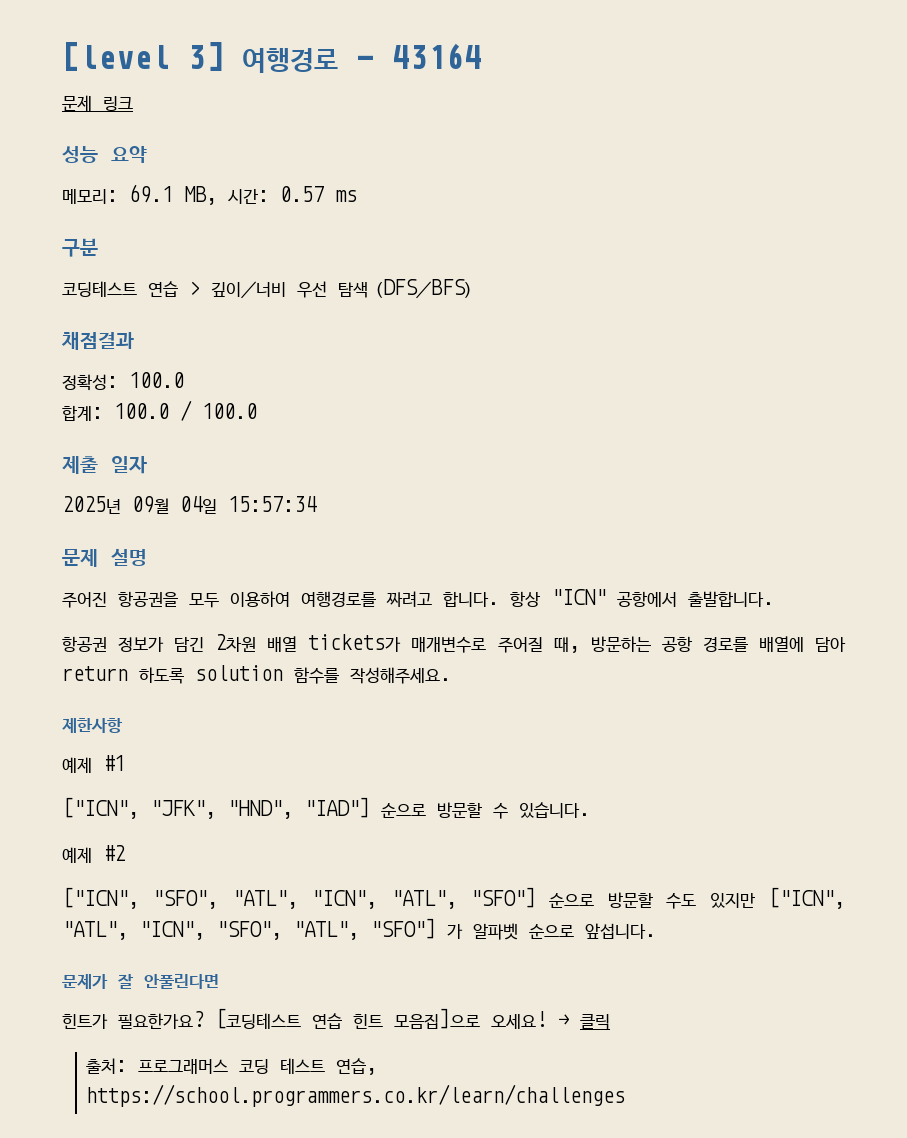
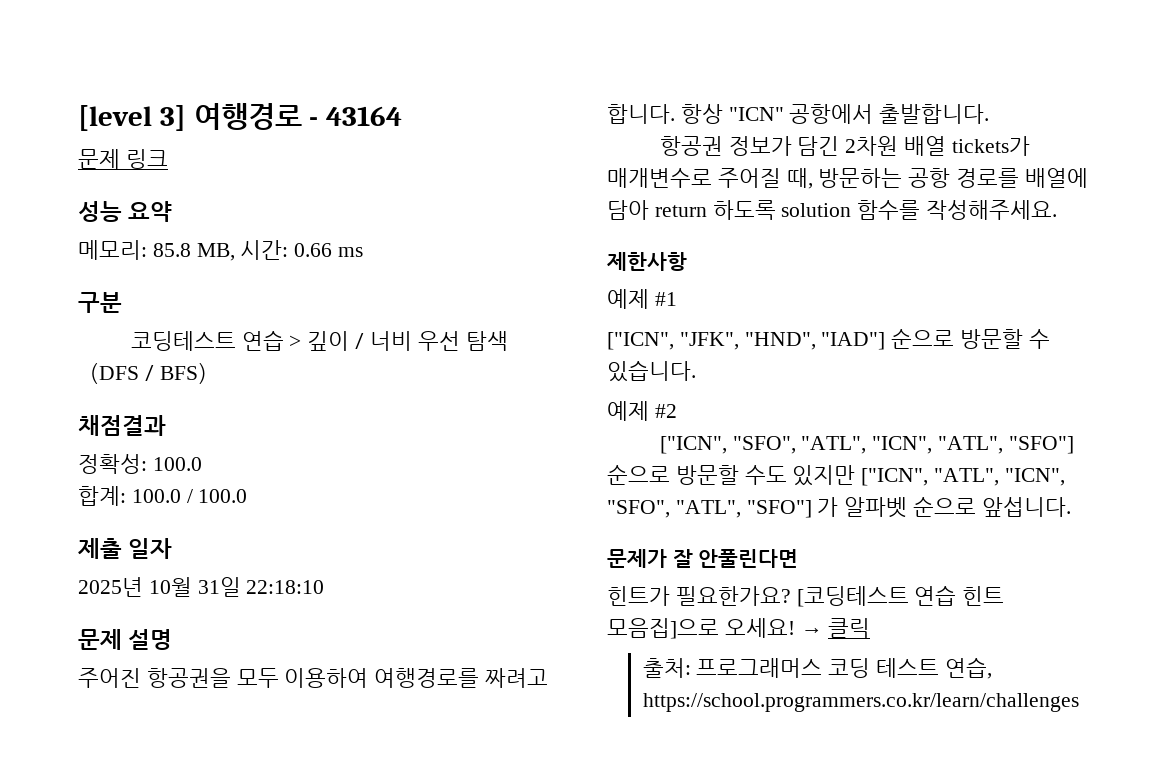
- 메모리: 69.1 MB, 시간: 0.57 ms
+ 메모리: 85.8 MB, 시간: 0.66 ms
- 2025년 09월 04일 15:57:34
+ 2025년 10월 31일 22:18:10

